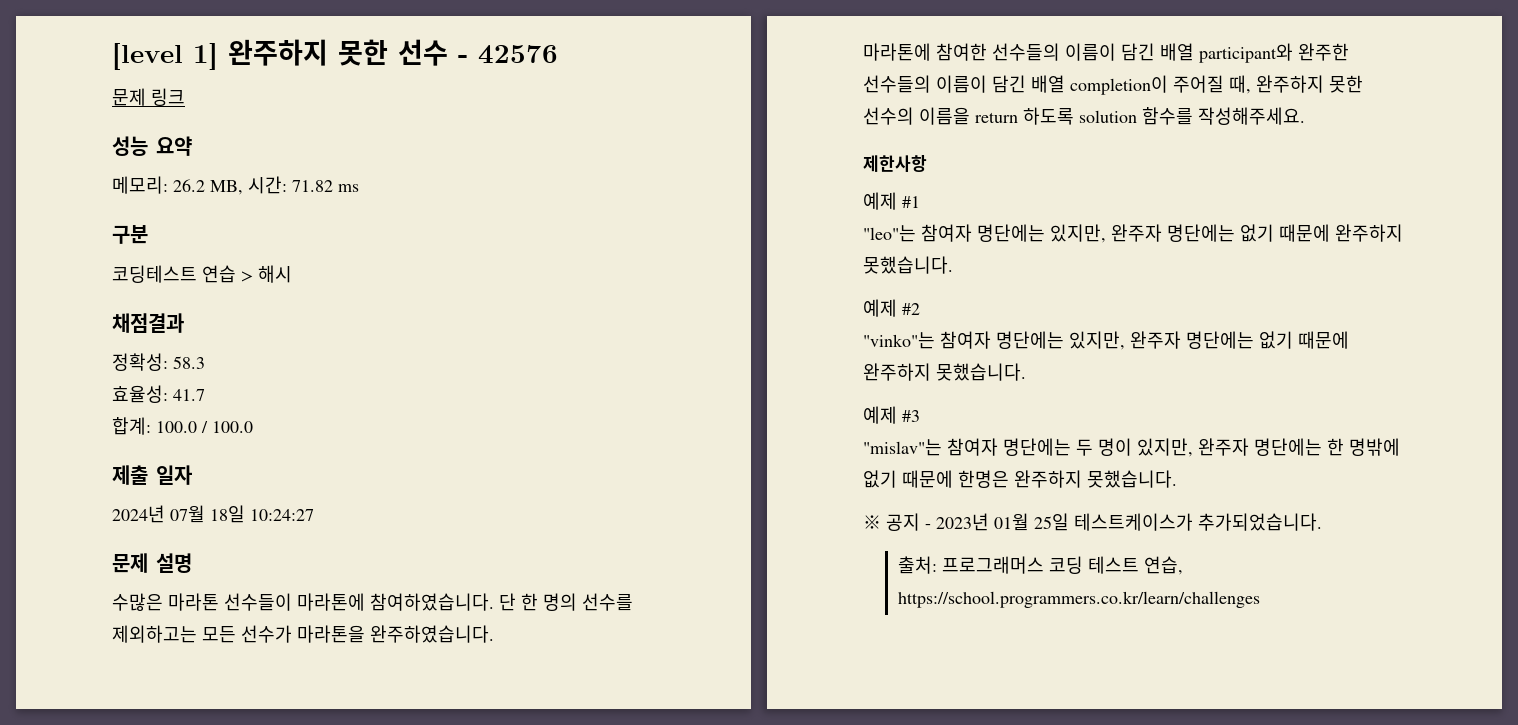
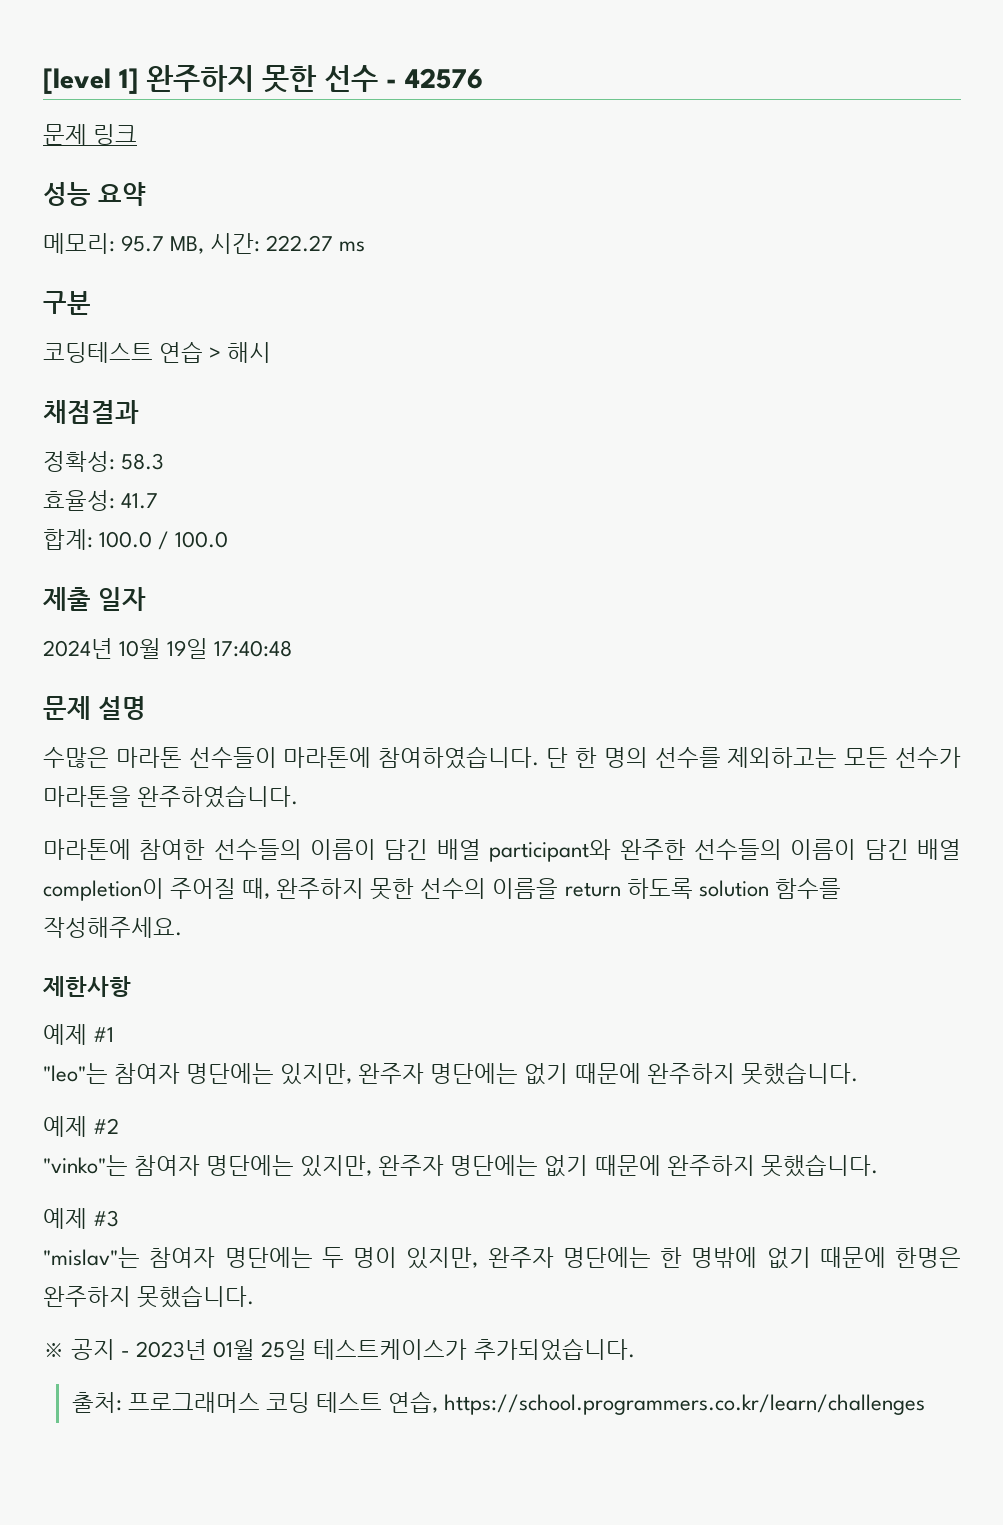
- 메모리: 26.2 MB, 시간: 71.82 ms
+ 메모리: 95.7 MB, 시간: 222.27 ms
- 2024년 07월 18일 10:24:27
+ 2024년 10월 19일 17:40:48

